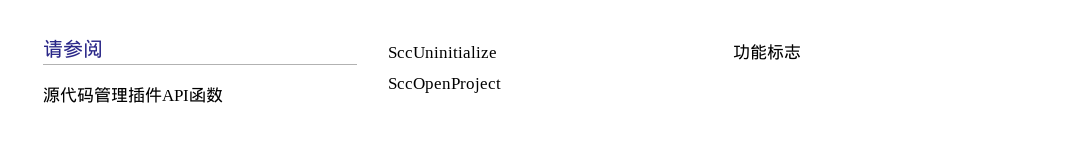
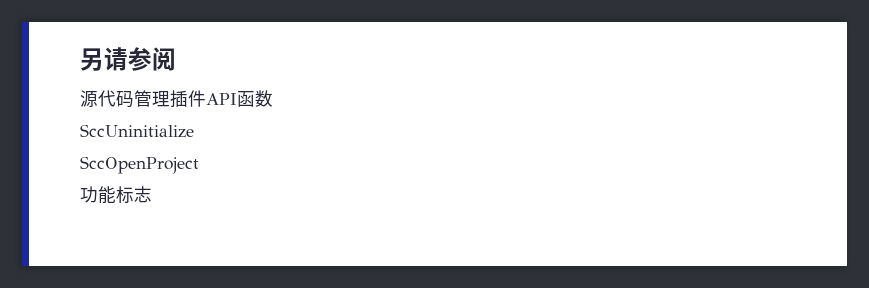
- 请参阅
+ 另请参阅

